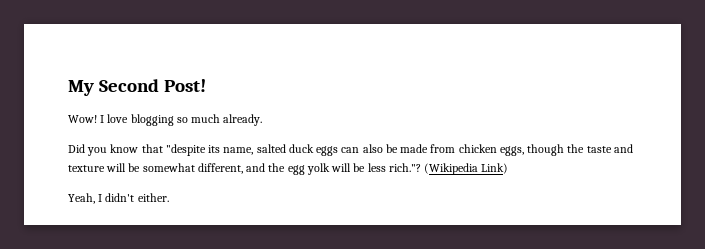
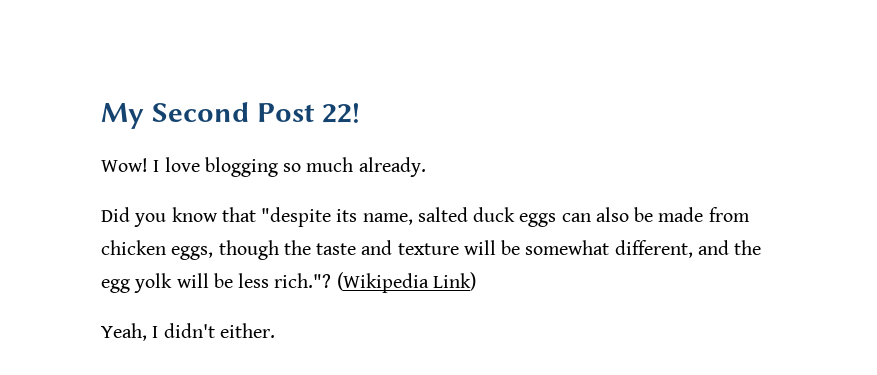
- My Second Post!
+ My Second Post 22!

